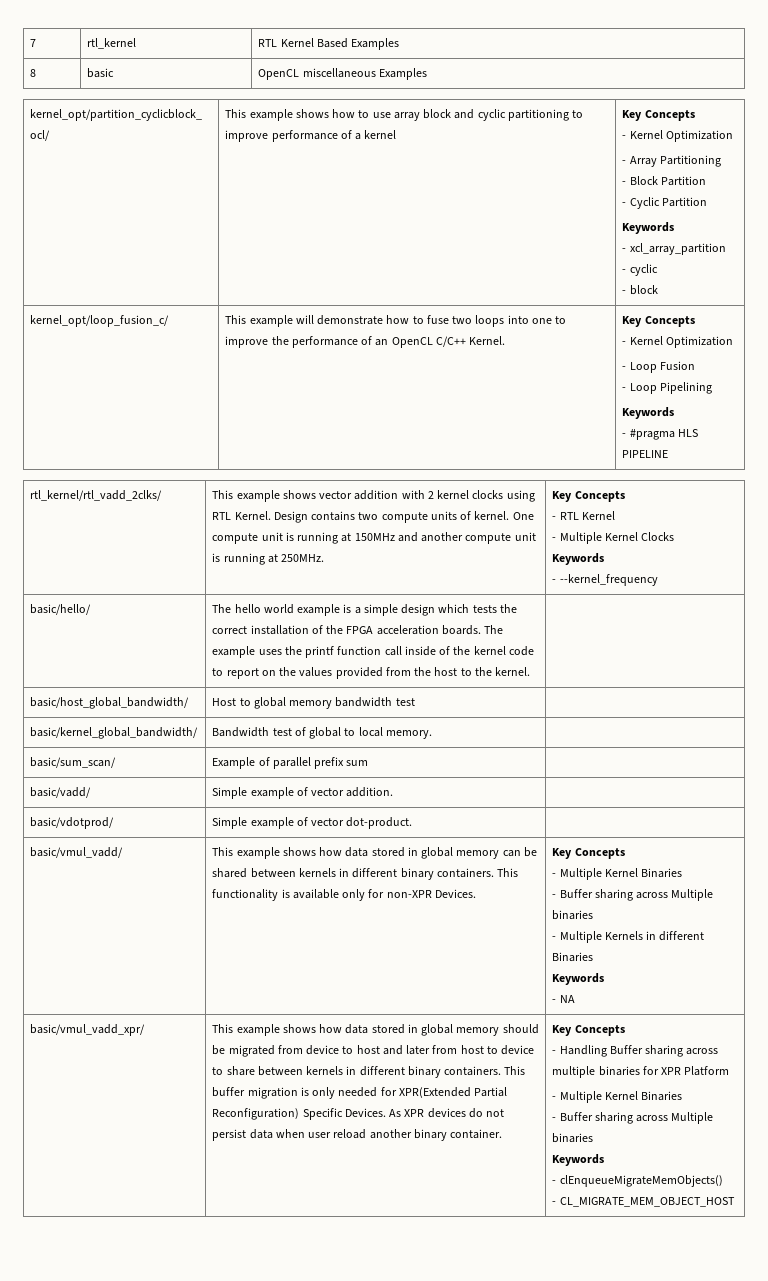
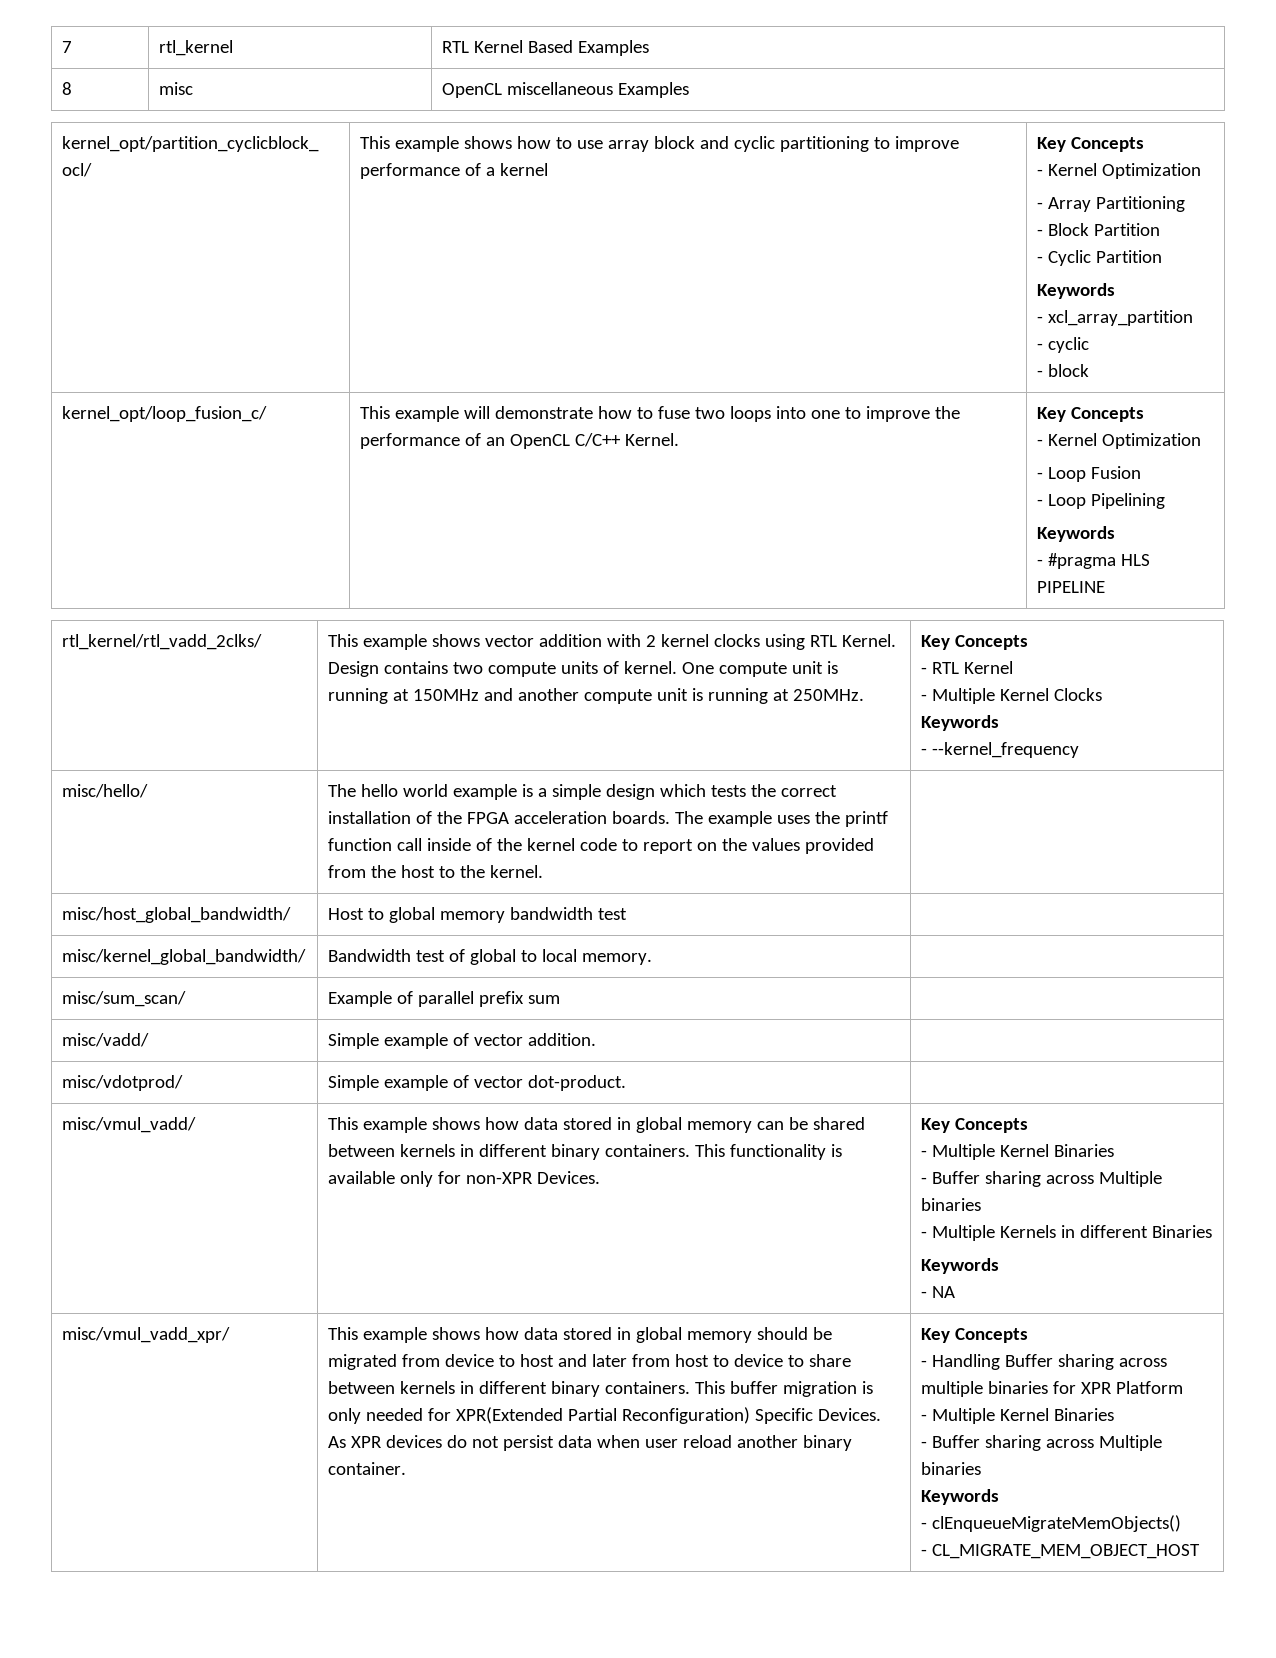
- 8 | basic | OpenCL miscellaneous Examples
+ 8 | misc | OpenCL miscellaneous Examples
- basic/hello/
+ misc/hello/
- basic/host_global_bandwidth/ | Host to global memory bandwidth test |
+ misc/host_global_bandwidth/ | Host to global memory bandwidth test |
- basic/kernel_global_bandwidth/ | Bandwidth test of global to local memory. |
+ misc/kernel_global_bandwidth/ | Bandwidth test of global to local memory. |
- basic/sum_scan/ | Example of parallel prefix sum |
+ misc/sum_scan/ | Example of parallel prefix sum |
- basic/vadd/ | Simple example of vector addition. |
+ misc/vadd/ | Simple example of vector addition. |
- basic/vdotprod/ | Simple example of vector dot-product. |
+ misc/vdotprod/ | Simple example of vector dot-product. |
- basic/vmul_vadd/
+ misc/vmul_vadd/
- basic/vmul_vadd_xpr/
+ misc/vmul_vadd_xpr/

